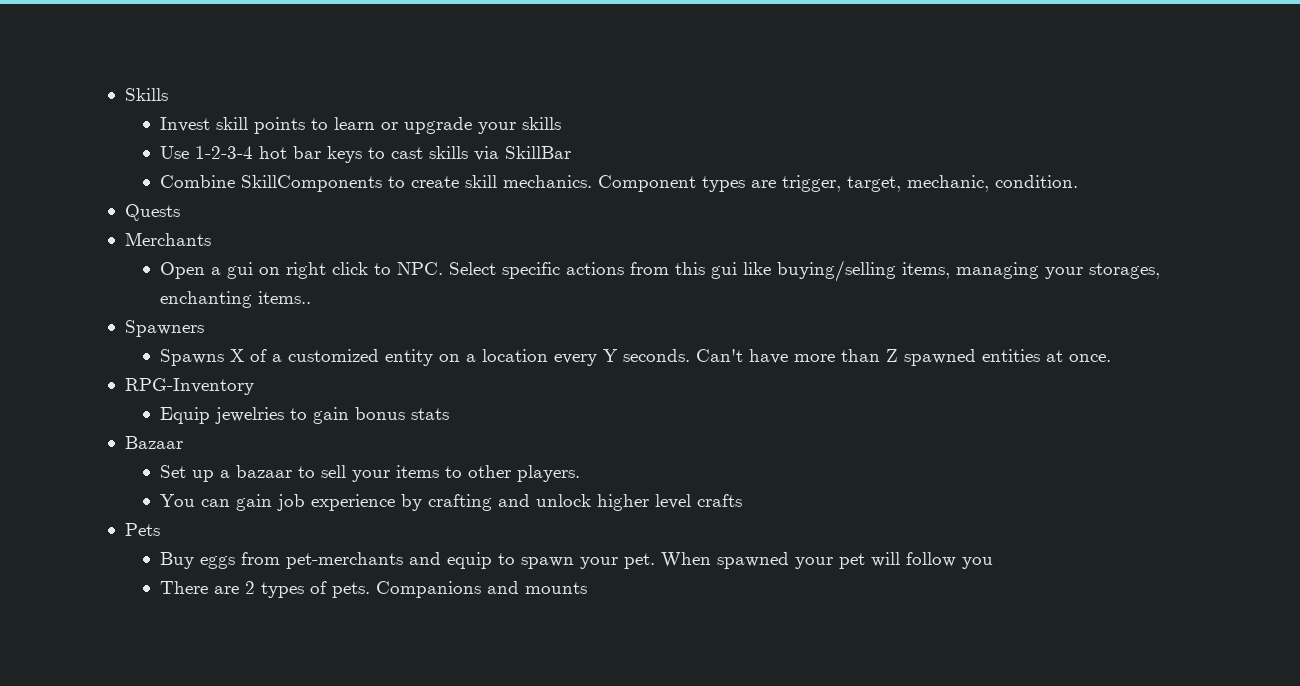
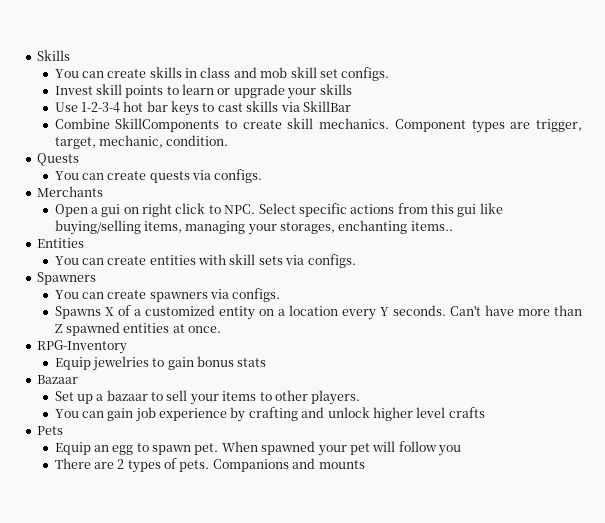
+ You can create skills in class and mob skill set configs.
+ You can create quests via configs.
+ Entities
+ You can create entities with skill sets via configs.
  Spawners
+ You can create spawners via configs.
- Buy eggs from pet-merchants and equip to spawn your pet.
+ Equip an egg to spawn pet.

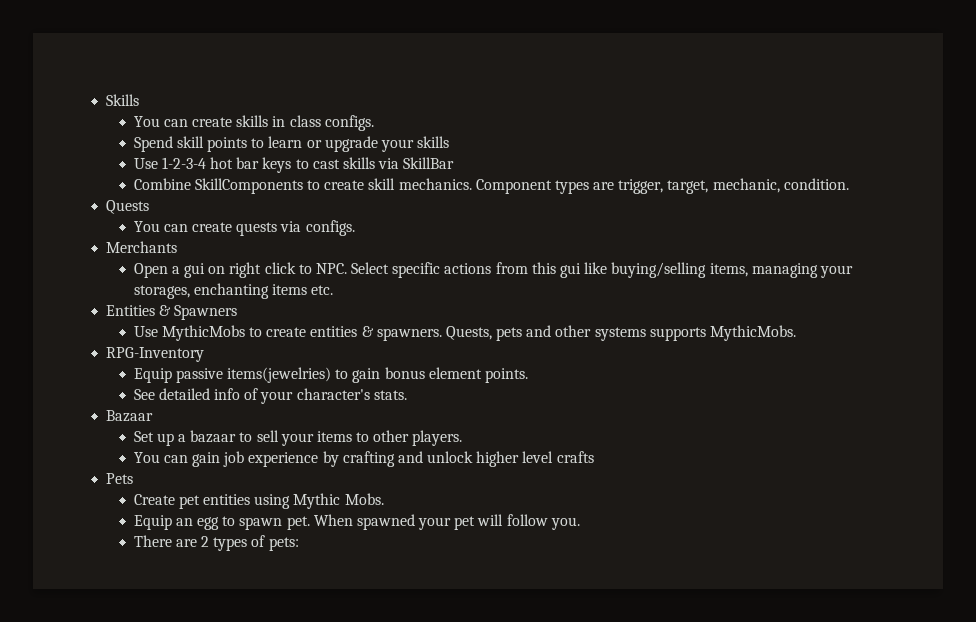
- You can create skills in class and mob skill set configs.
- Invest skill points to learn or upgrade your skills
+ You can create skills in class configs.
+ Spend skill points to learn or upgrade your skills
- Open a gui on right click to NPC. Select specific actions from this gui like buying/selling items, managing your storages, enchanting items..
+ Open a gui on right click to NPC. Select specific actions from this gui like buying/selling items, managing your storages, enchanting items etc.
- Entities
- You can create entities with skill sets via configs.
- Spawners
- You can create spawners via configs.
- Spawns X of a customized entity on a location every Y seconds. Can't have more than Z spawned entities at once.
+ Entities & Spawners
+ Use MythicMobs to create entities & spawners. Quests, pets and other systems supports MythicMobs.
- Equip jewelries to gain bonus stats
+ Equip passive items(jewelries) to gain bonus element points.
+ See detailed info of your character's stats.
+ Create pet entities using Mythic Mobs.
- When spawned your pet will follow you
+ When spawned your pet will follow you.
- There are 2 types of pets. Companions and mounts
+ There are 2 types of pets:

